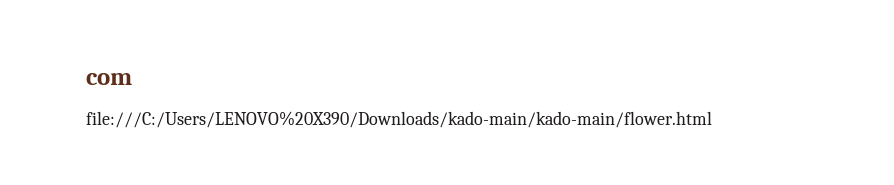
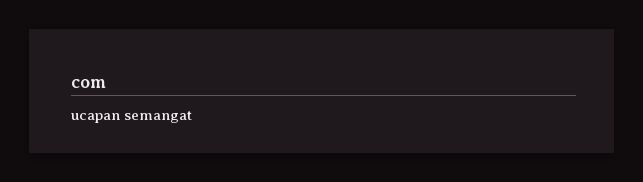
- file:///C:/Users/LENOVO%20X390/Downloads/kado-main/kado-main/flower.html
+ ucapan semangat

